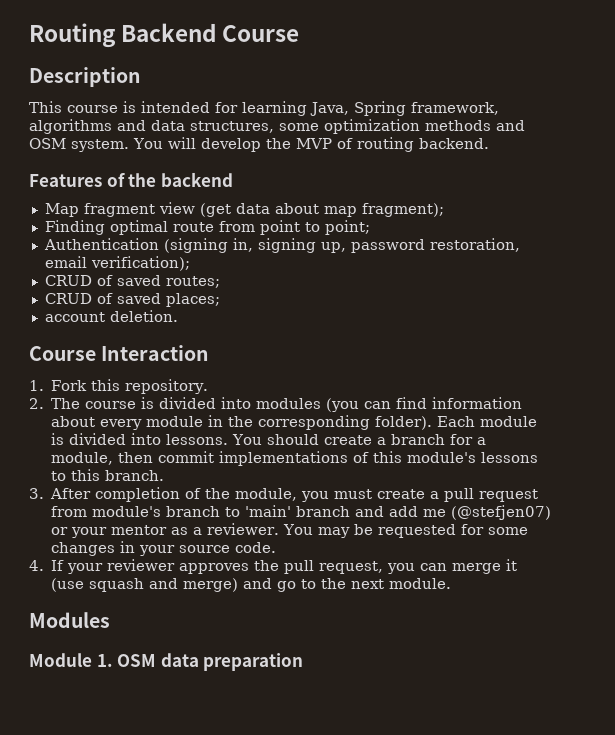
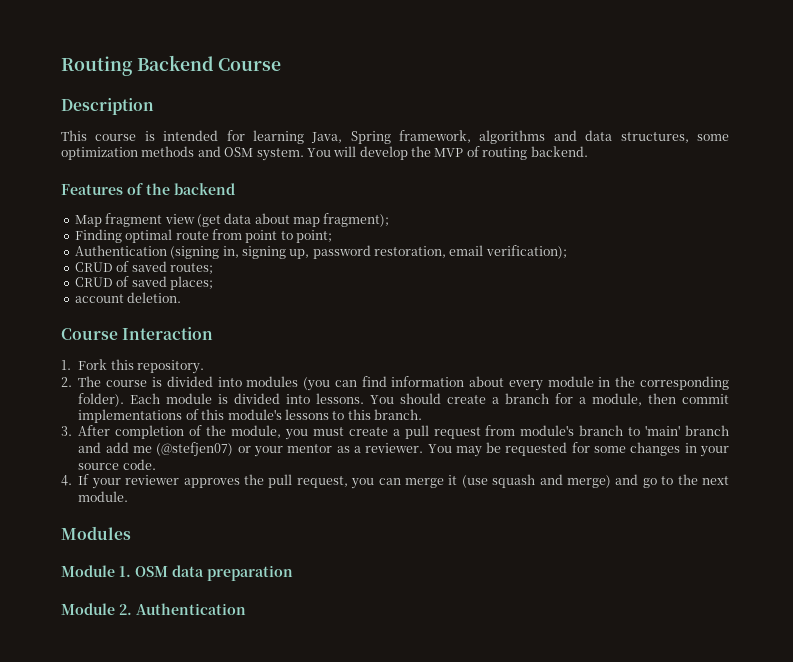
+ Module 2. Authentication

